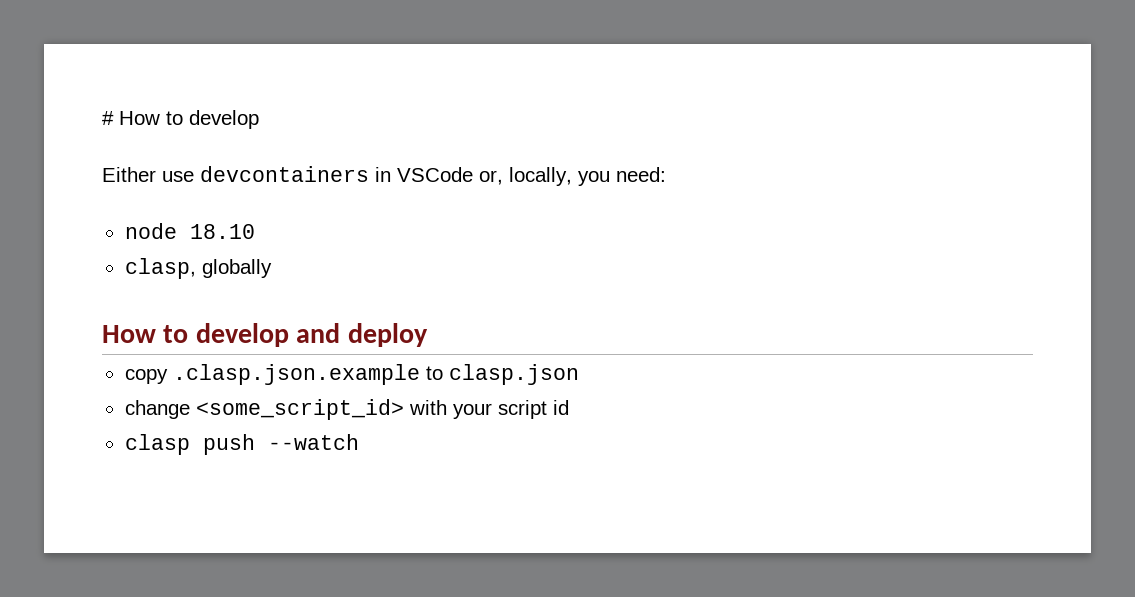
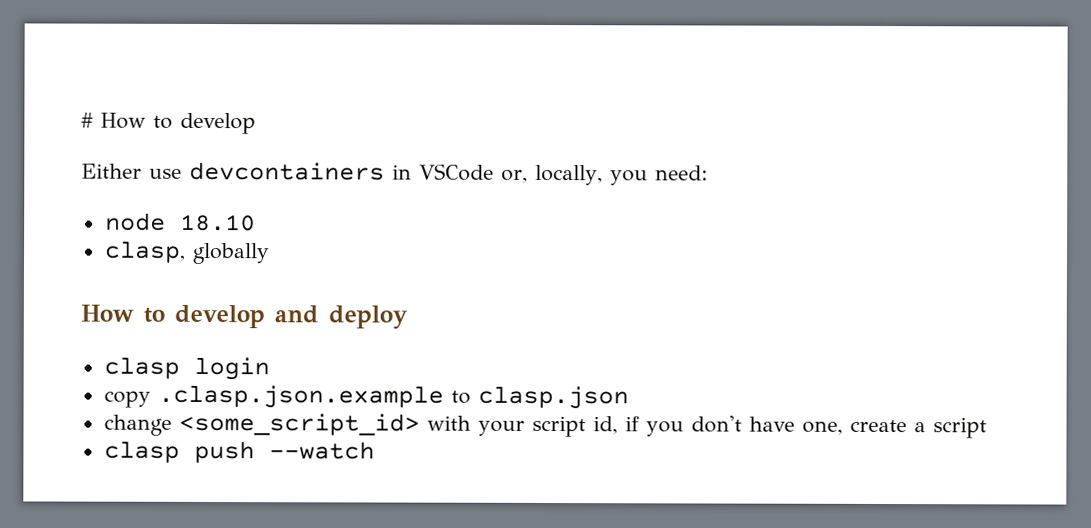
+ clasp login
- change <some_script_id> with your script id
+ change <some_script_id> with your script id, if you don't have one, create a script

